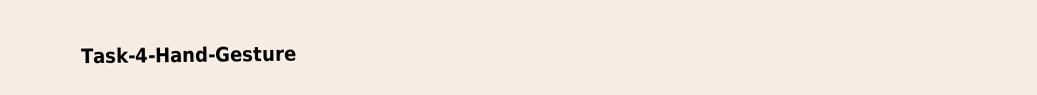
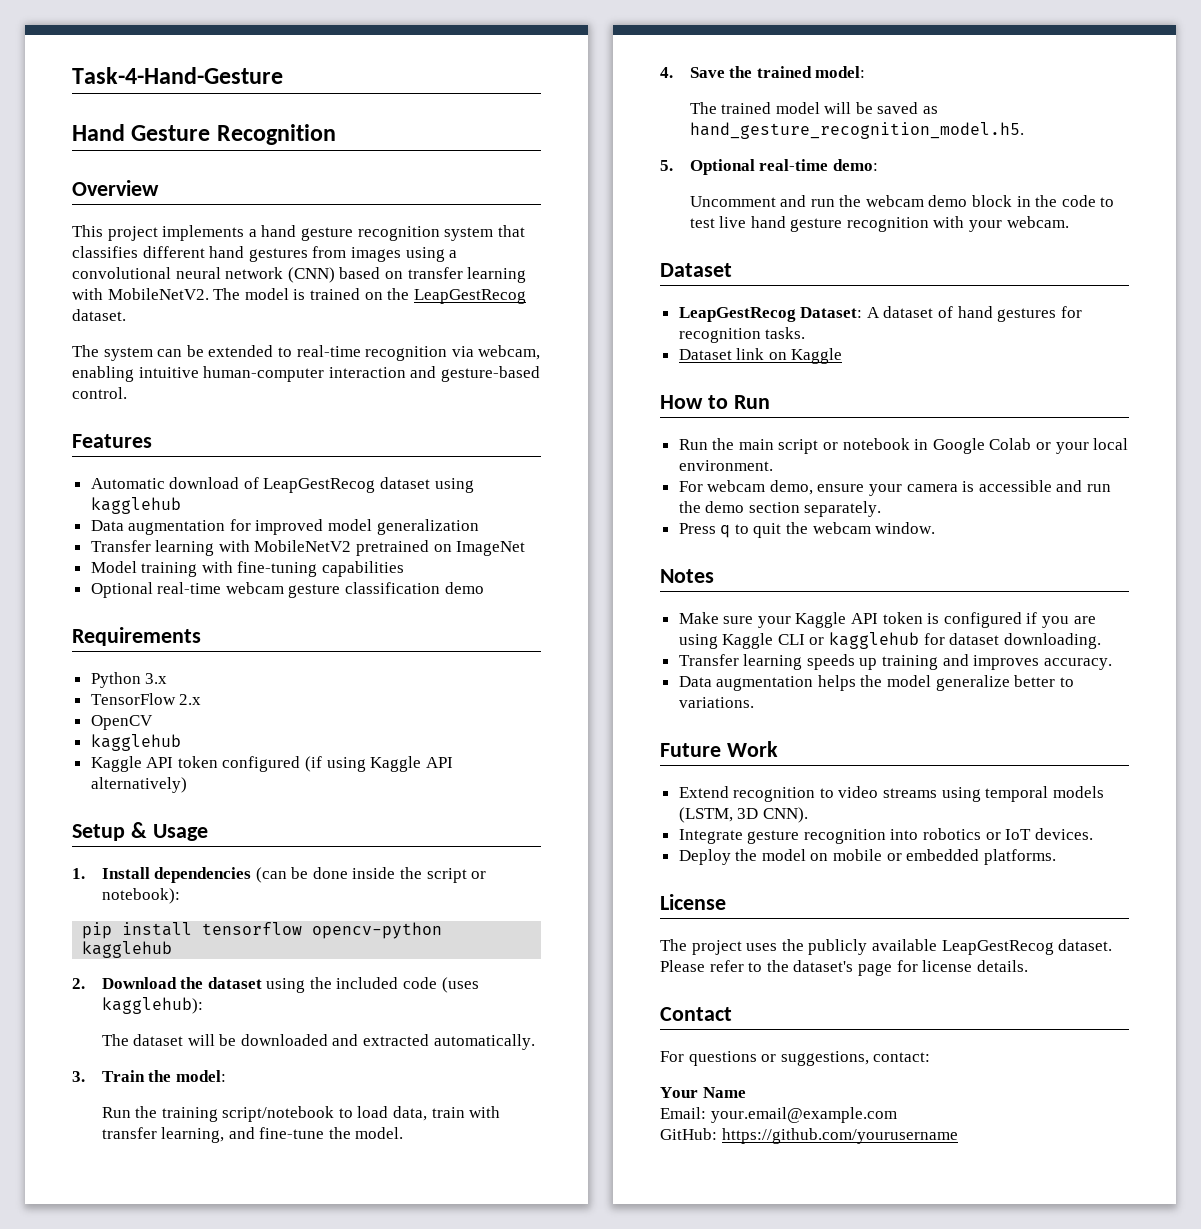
+ Hand Gesture Recognition
+ Overview
+ This project implements a hand gesture recognition system that classifies different hand gestures from images using a convolutional neural network (CNN) based on transfer learning with MobileNetV2. The model is trained on the LeapGestRecog dataset.
+ The system can be extended to real-time recognition via webcam, enabling intuitive human-computer interaction and gesture-based control.
+ Features
+ Automatic download of LeapGestRecog dataset using kagglehub
+ Data augmentation for improved model generalization
+ Transfer learning with MobileNetV2 pretrained on ImageNet
+ Model training with fine-tuning capabilities
+ Optional real-time webcam gesture classification demo
+ Requirements
+ Python 3.x
+ TensorFlow 2.x
+ OpenCV
+ kagglehub
+ Kaggle API token configured (if using Kaggle API alternatively)
+ Setup & Usage
+ 1. Install dependencies (can be done inside the script or notebook):
+ pip install tensorflow opencv-python kagglehub
+ 2. Download the dataset using the included code (uses kagglehub):
+ The dataset will be downloaded and extracted automatically.
+ 3. Train the model:
+ Run the training script/notebook to load data, train with transfer learning, and fine-tune the model.
+ 4. Save the trained model:
+ The trained model will be saved as hand_gesture_recognition_model.h5.
+ 5. Optional real-time demo:
+ Uncomment and run the webcam demo block in the code to test live hand gesture recognition with your webcam.
+ Dataset
+ LeapGestRecog Dataset: A dataset of hand gestures for recognition tasks.
+ Dataset link on Kaggle
+ How to Run
+ Run the main script or notebook in Google Colab or your local environment.
+ For webcam demo, ensure your camera is accessible and run the demo section separately.
+ Press q to quit the webcam window.
+ Notes
+ Make sure your Kaggle API token is configured if you are using Kaggle CLI or kagglehub for dataset downloading.
+ Transfer learning speeds up training and improves accuracy.
+ Data augmentation helps the model generalize better to variations.
+ Future Work
+ Extend recognition to video streams using temporal models (LSTM, 3D CNN).
+ Integrate gesture recognition into robotics or IoT devices.
+ Deploy the model on mobile or embedded platforms.
+ License
+ The project uses the publicly available LeapGestRecog dataset. Please refer to the dataset's page for license details.
+ Contact
+ For questions or suggestions, contact:
+ Your Name
+ Email: your.email@example.com
+ GitHub: https://github.com/yourusername

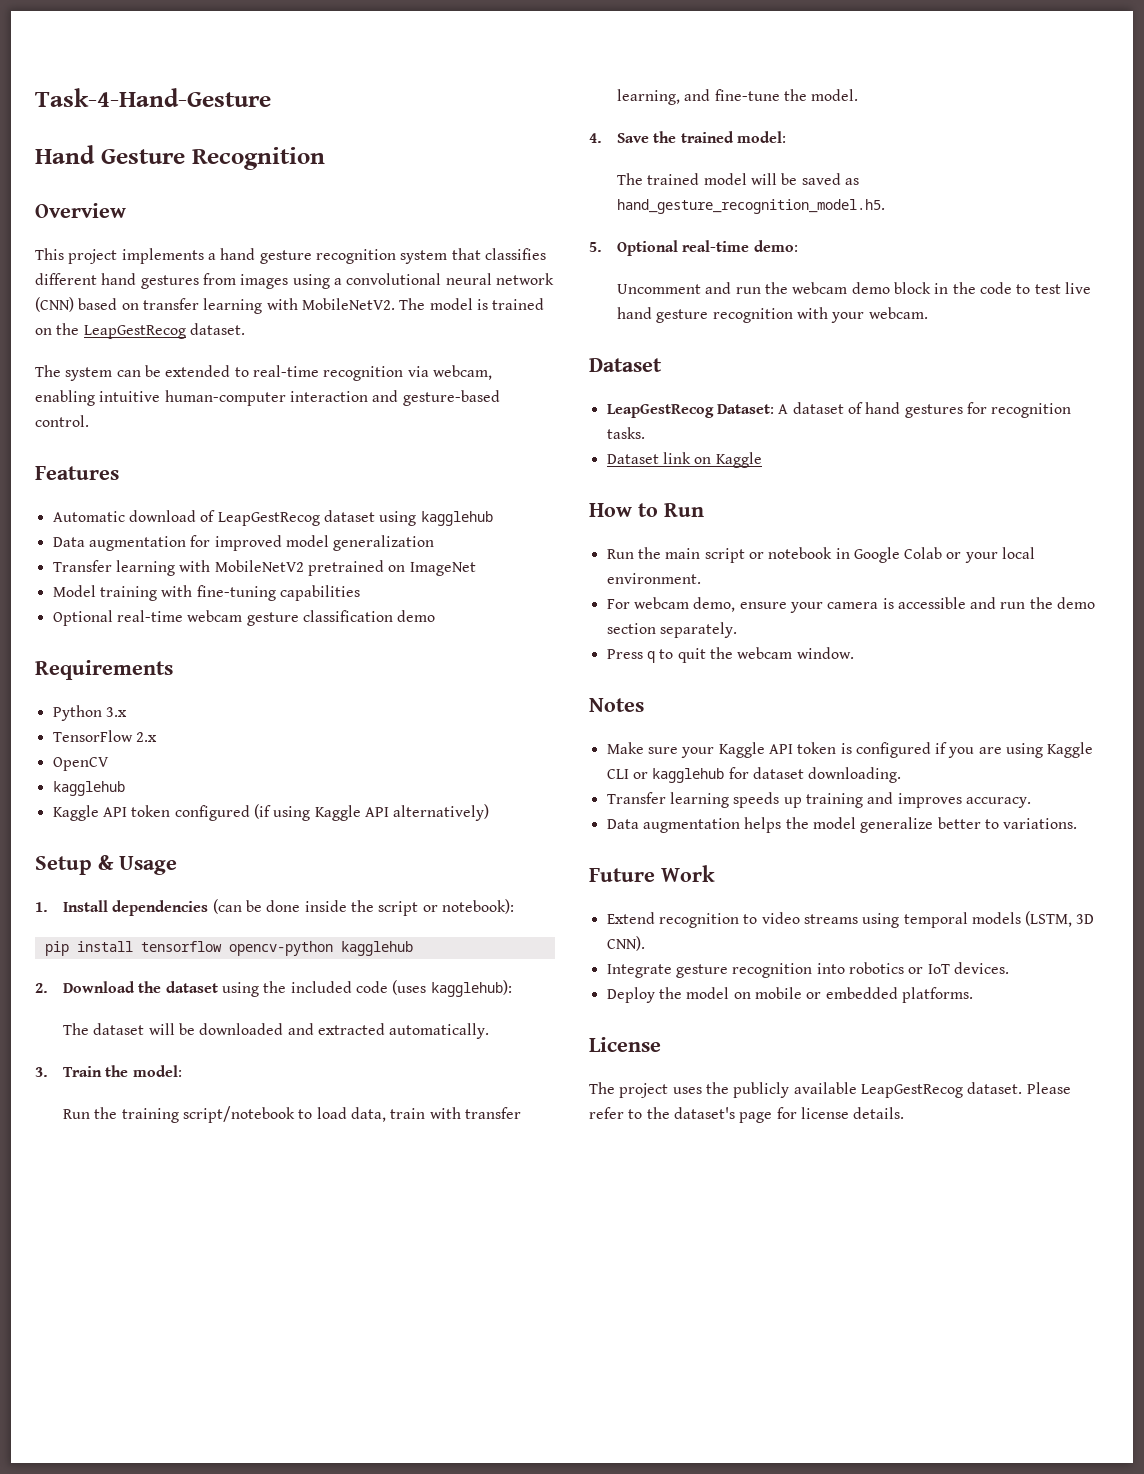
- Contact
- For questions or suggestions, contact:
- Your Name
- Email: your.email@example.com
- GitHub: https://github.com/yourusername

